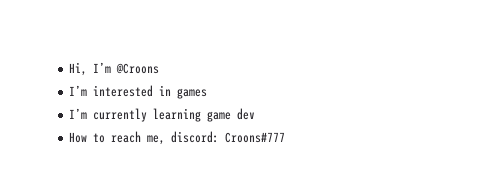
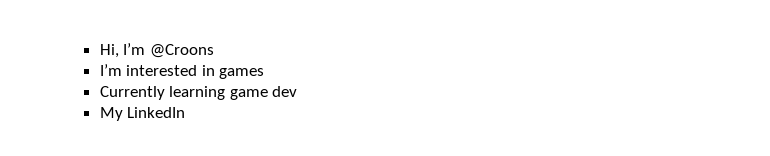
- I’m currently learning game dev
+ Currently learning game dev
- How to reach me, discord: Croons#777
+ My LinkedIn

